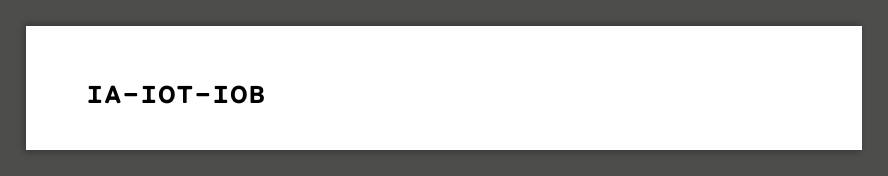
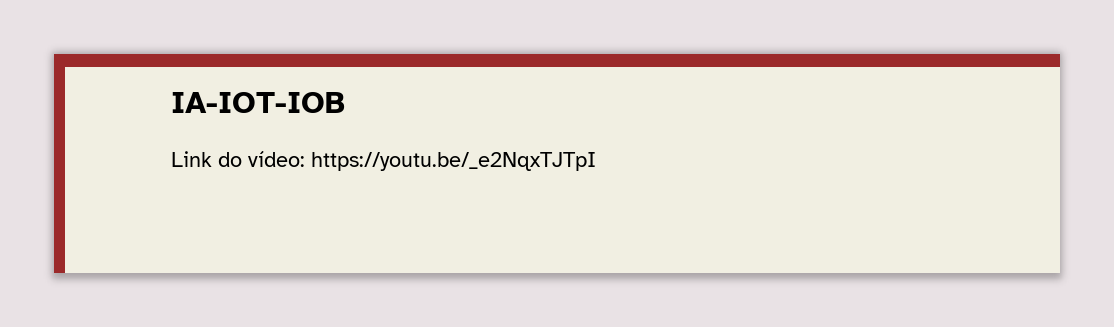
+ Link do vídeo: https://youtu.be/_e2NqxTJTpI

